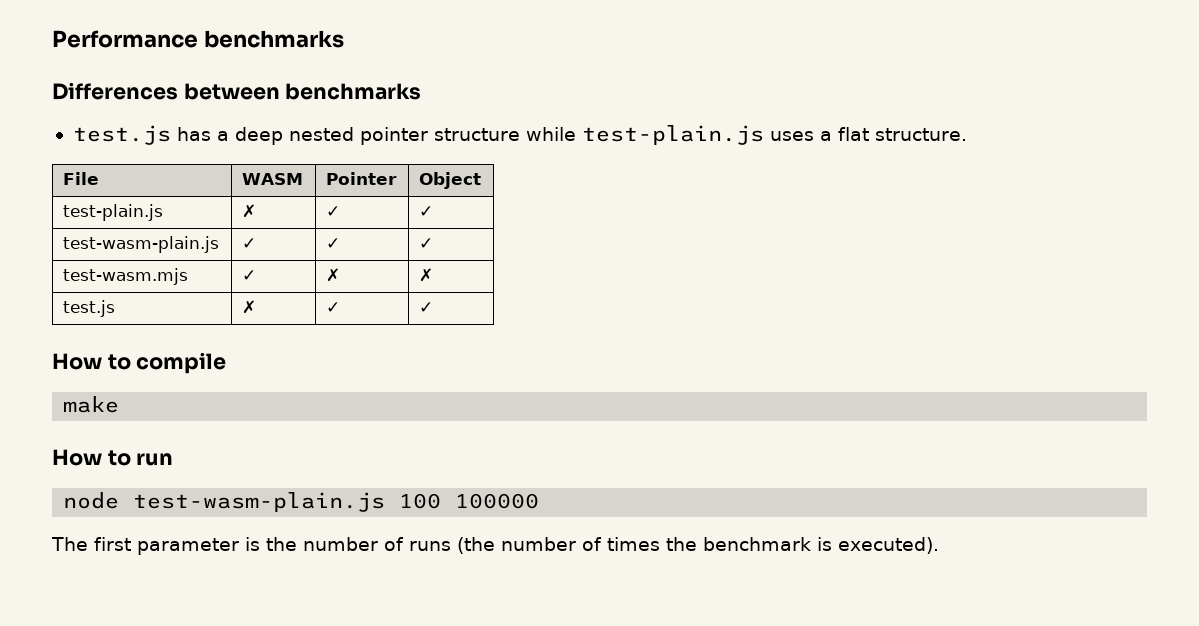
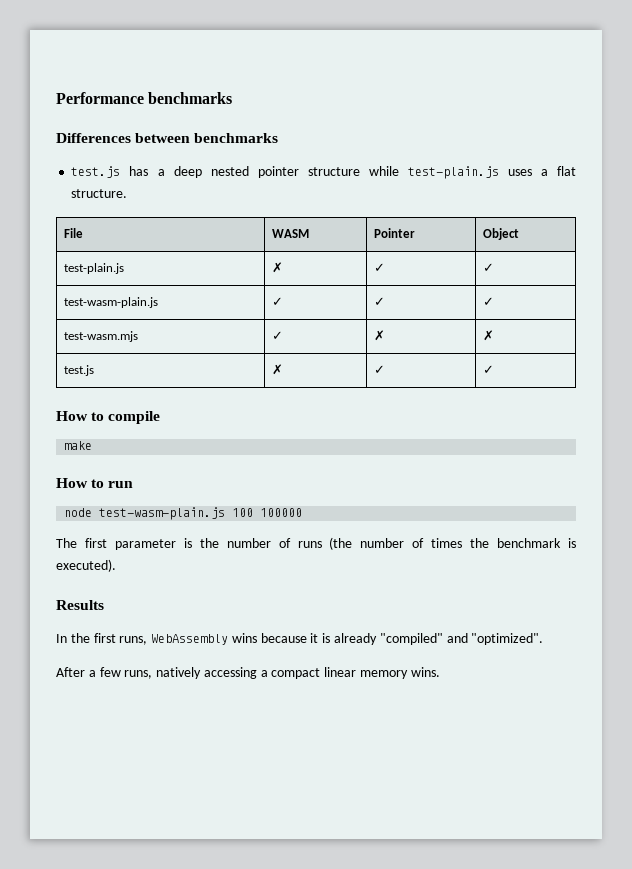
+ Results
+ In the first runs, WebAssembly wins because it is already "compiled" and "optimized".
+ After a few runs, natively accessing a compact linear memory wins.

